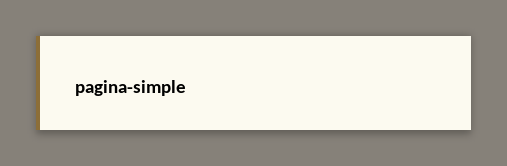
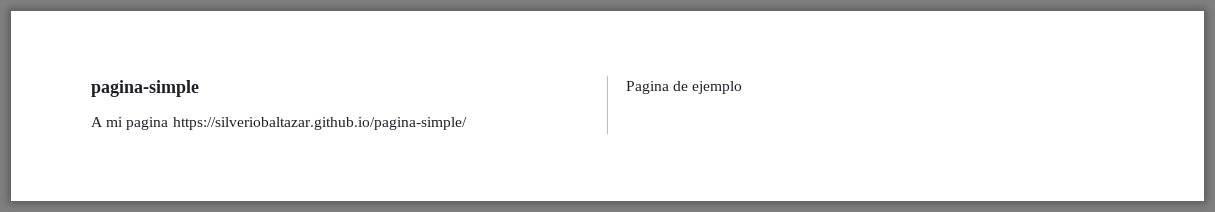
+ A mi pagina https://silveriobaltazar.github.io/pagina-simple/
+ Pagina de ejemplo

